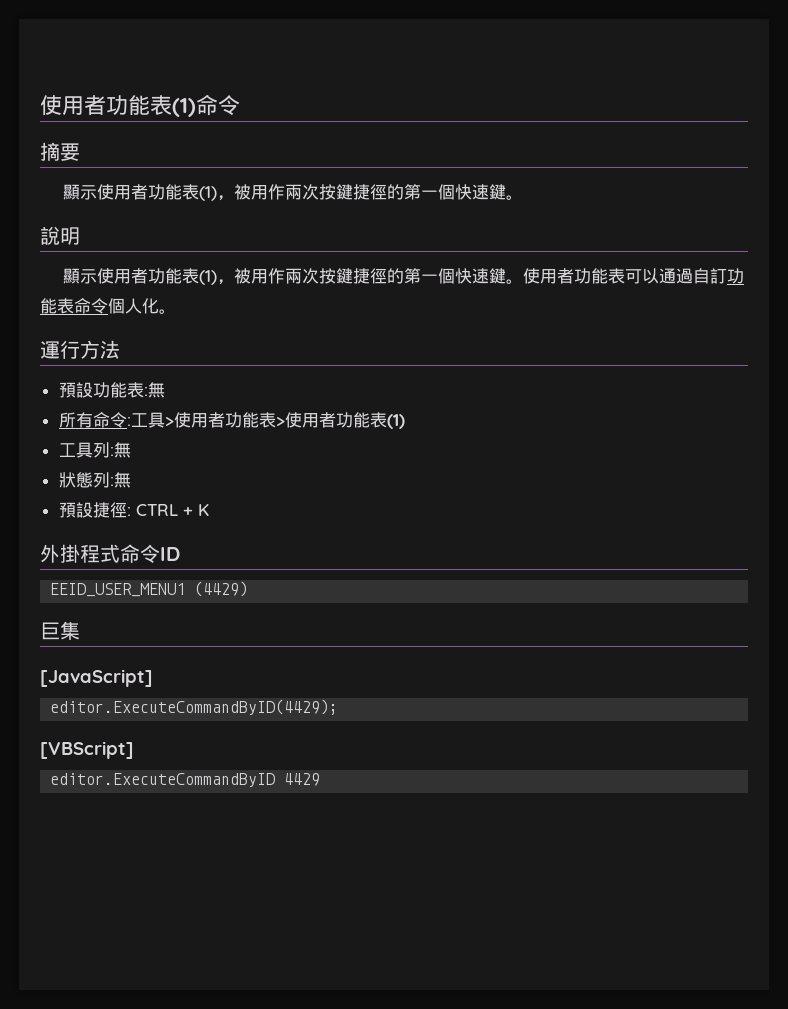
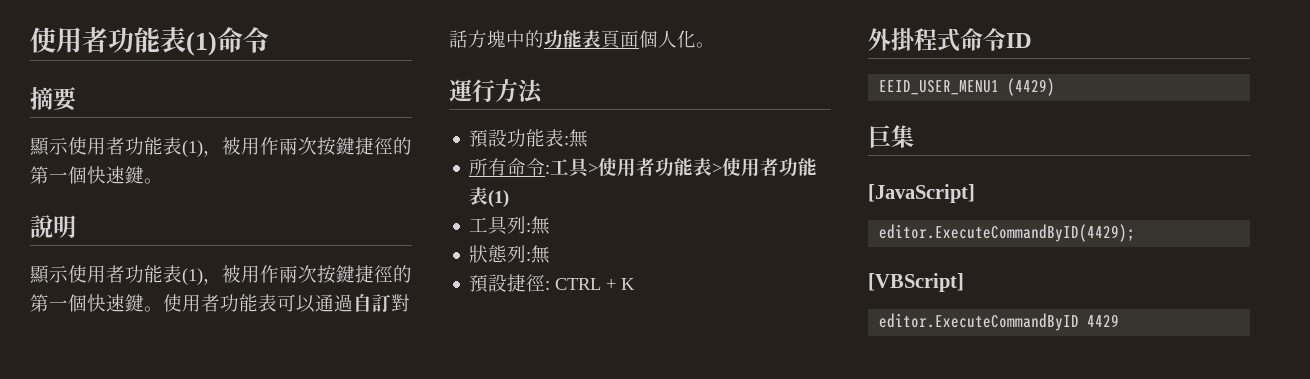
- 使用者功能表可以通過自訂功能表命令個人化。
+ 使用者功能表可以通過自訂對話方塊中的功能表頁面個人化。

